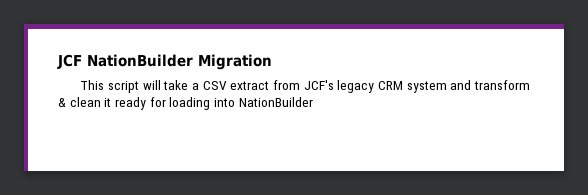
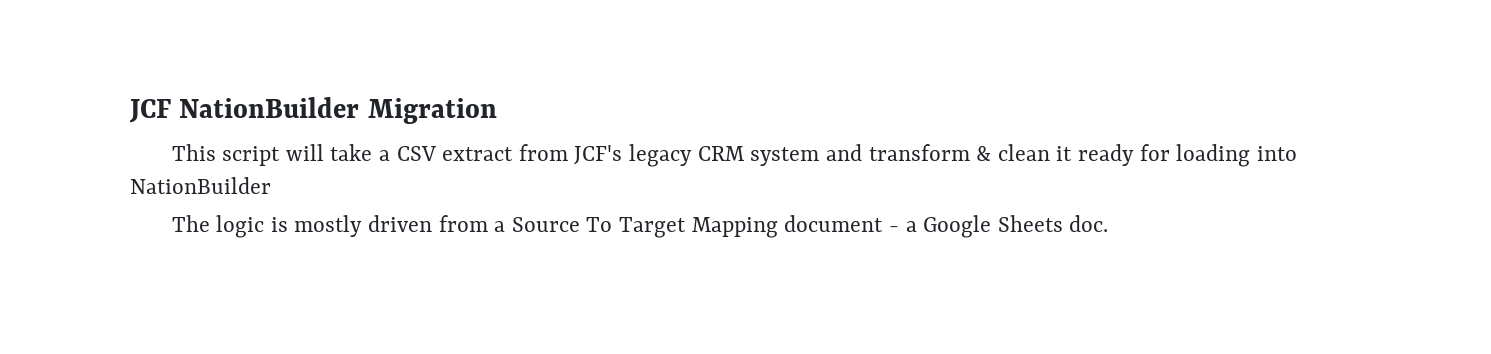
+ The logic is mostly driven from a Source To Target Mapping document - a Google Sheets doc.

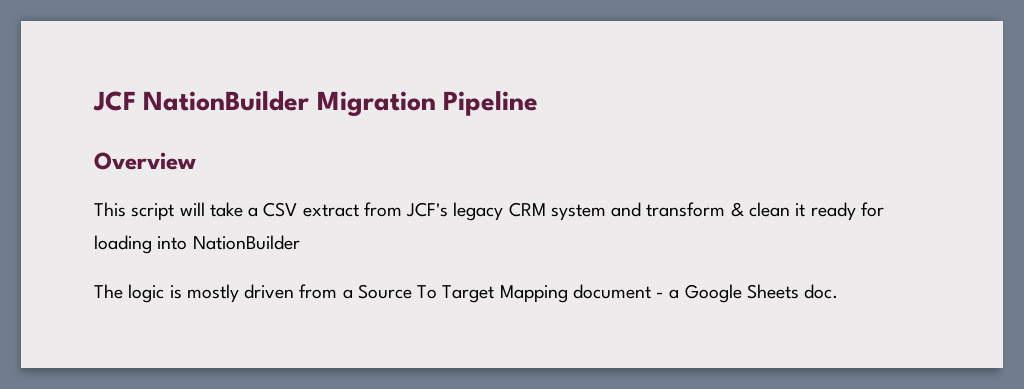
- JCF NationBuilder Migration
+ JCF NationBuilder Migration Pipeline
+ Overview

